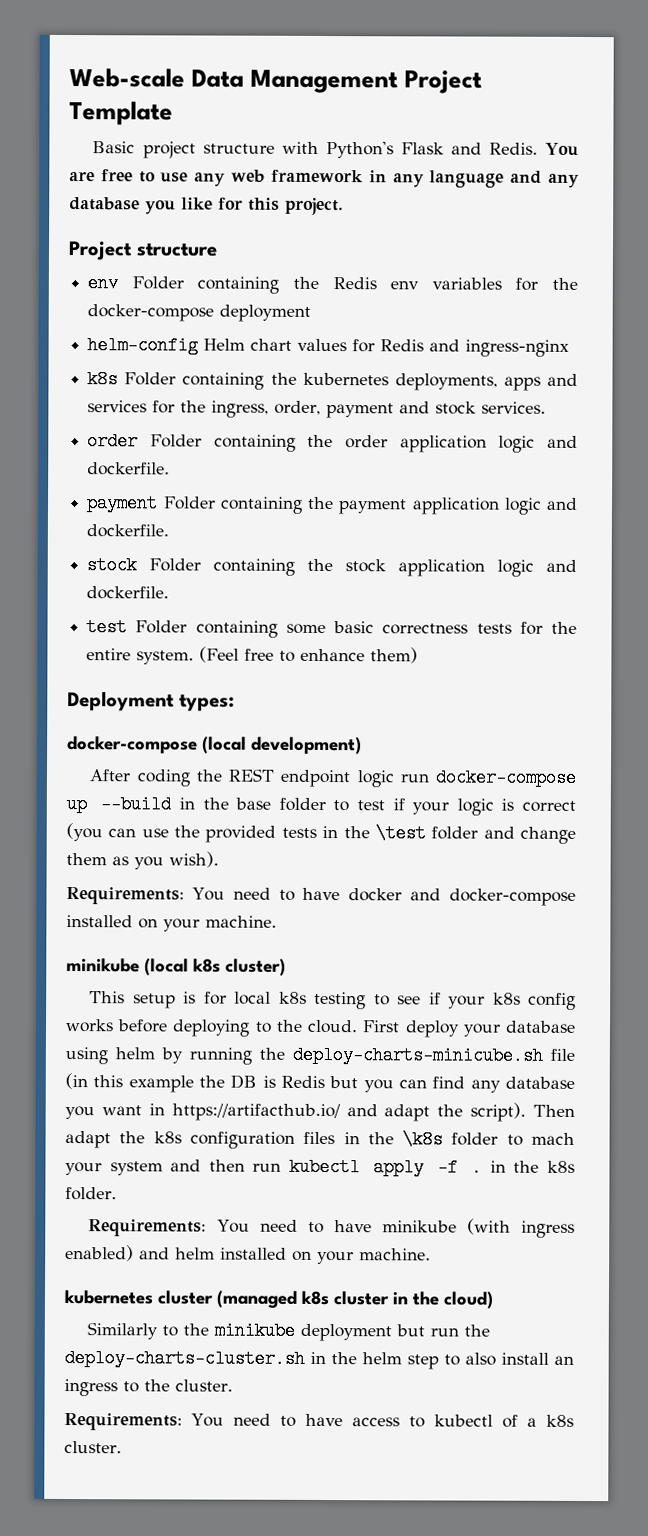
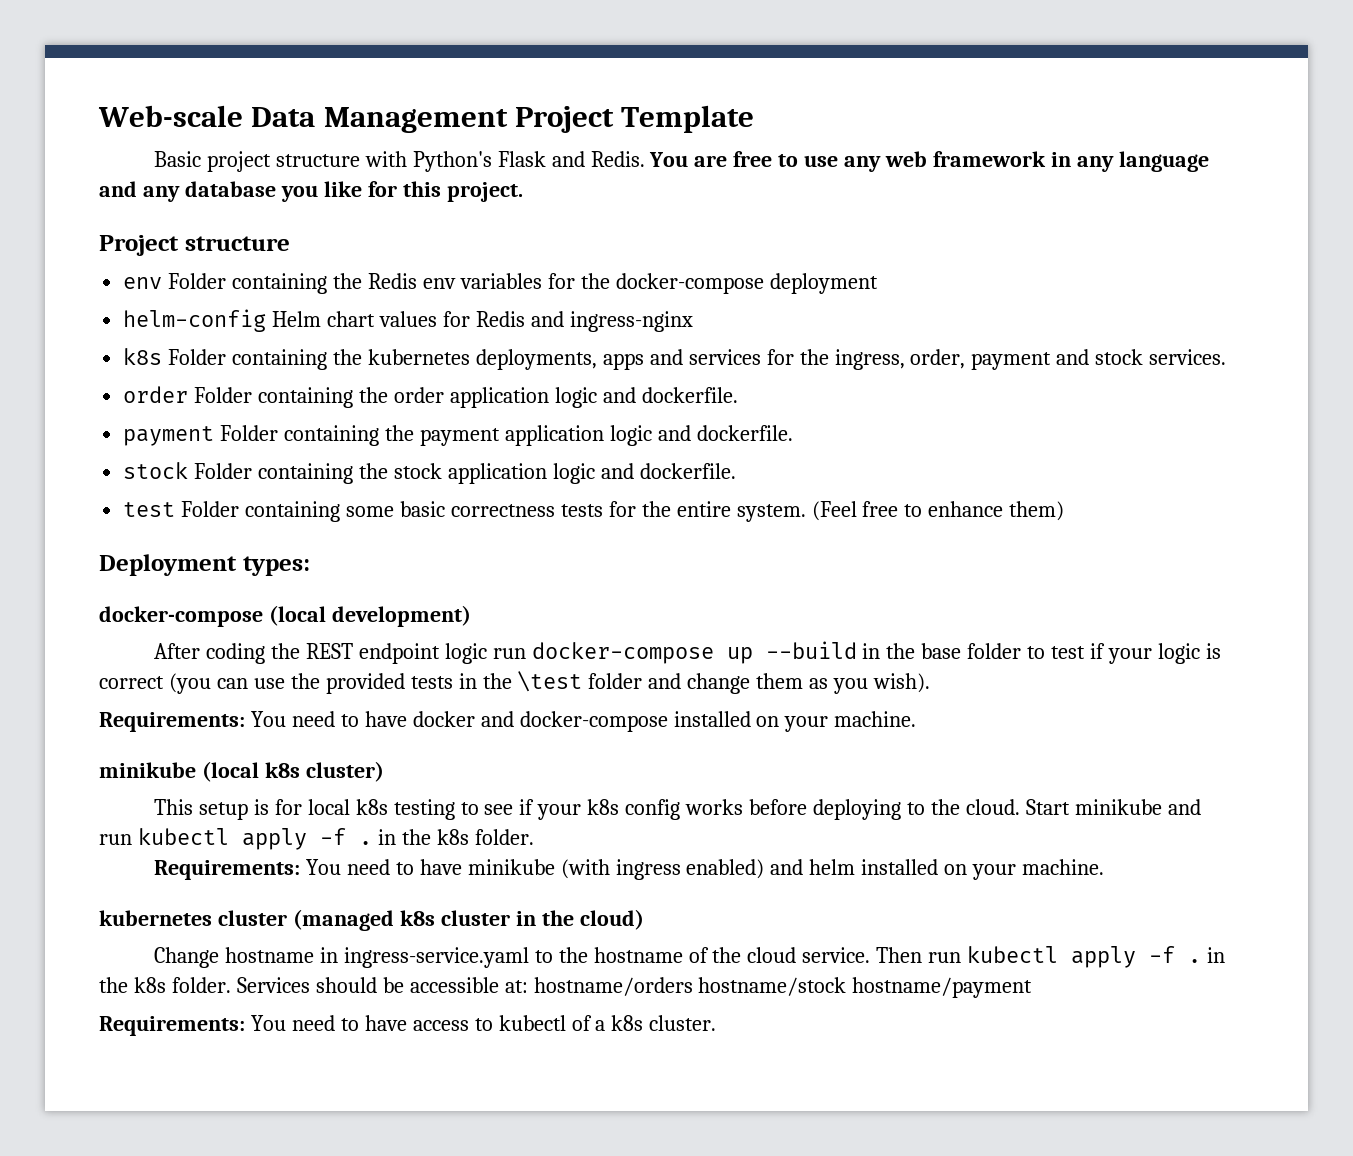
- First deploy your database using helm by running the deploy-charts-minicube.sh file (in this example the DB is Redis but you can find any database you want in https://artifacthub.io/ and adapt the script). Then adapt the k8s configuration files in the \k8s folder to mach your system and then run kubectl apply -f . in the k8s folder.
+ Start minikube and run kubectl apply -f . in the k8s folder.
- Similarly to the minikube deployment but run the deploy-charts-cluster.sh in the helm step to also install an ingress to the cluster.
+ Change hostname in ingress-service.yaml to the hostname of the cloud service. Then run kubectl apply -f . in the k8s folder. Services should be accessible at: hostname/orders hostname/stock hostname/payment

